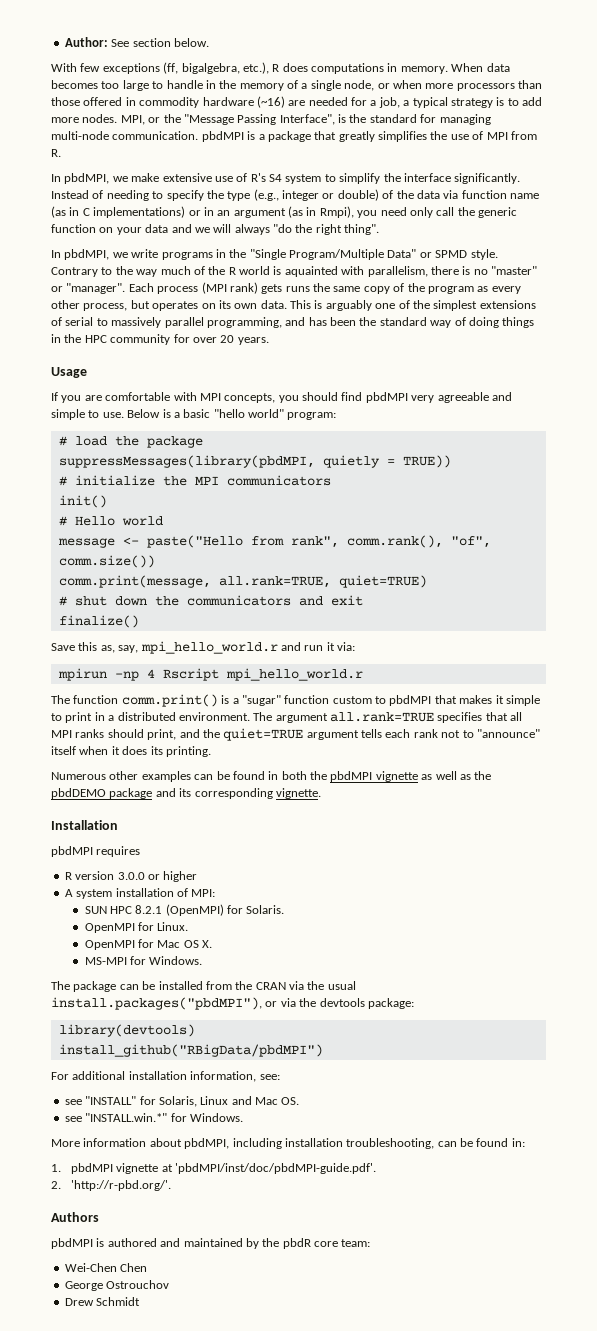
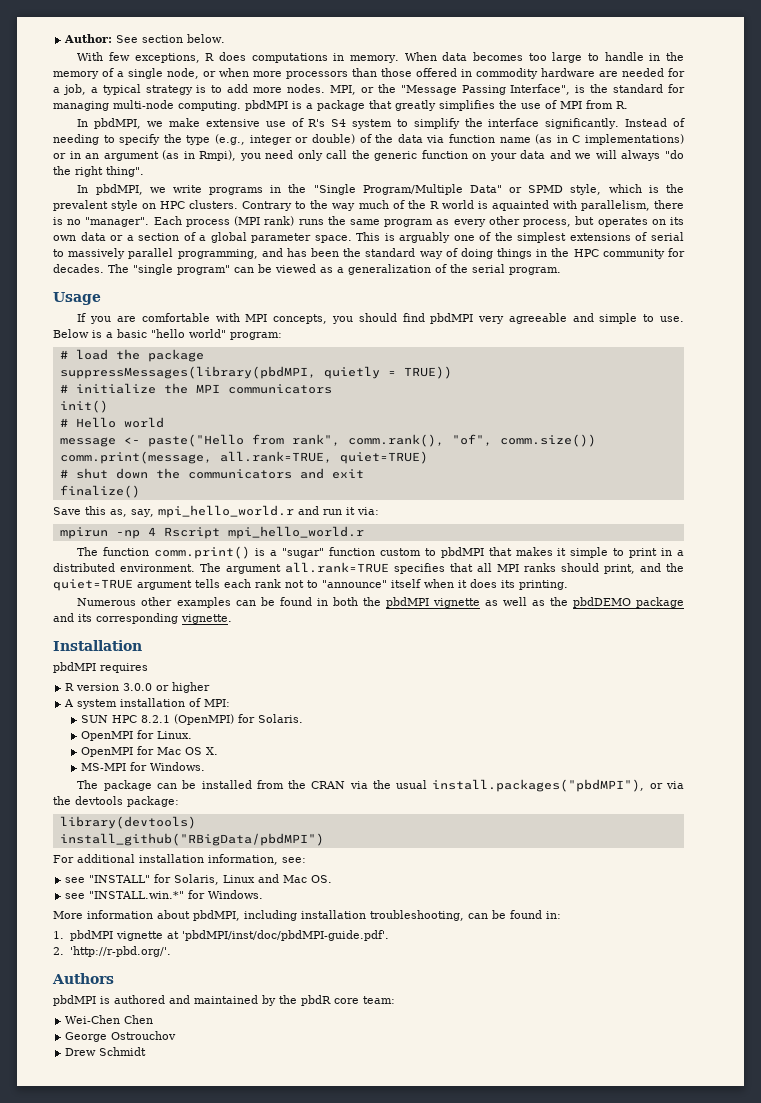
- With few exceptions (ff, bigalgebra, etc.), R does computations in memory.
+ With few exceptions, R does computations in memory.
- When data becomes too large to handle in the memory of a single node, or when more processors than those offered in commodity hardware (~16) are needed for a job, a typical strategy is to add more nodes.
+ When data becomes too large to handle in the memory of a single node, or when more processors than those offered in commodity hardware are needed for a job, a typical strategy is to add more nodes.
- MPI, or the "Message Passing Interface", is the standard for managing multi-node communication. pbdMPI is a package that greatly simplifies the use of MPI from R.
+ MPI, or the "Message Passing Interface", is the standard for managing multi-node computing. pbdMPI is a package that greatly simplifies the use of MPI from R.
- In pbdMPI, we write programs in the "Single Program/Multiple Data" or SPMD style.
+ In pbdMPI, we write programs in the "Single Program/Multiple Data" or SPMD style, which is the prevalent style on HPC clusters.
- Contrary to the way much of the R world is aquainted with parallelism, there is no "master" or "manager".
+ Contrary to the way much of the R world is aquainted with parallelism, there is no "manager".
- Each process (MPI rank) gets runs the same copy of the program as every other process, but operates on its own data.
+ Each process (MPI rank) runs the same program as every other process, but operates on its own data or a section of a global parameter space.
- This is arguably one of the simplest extensions of serial to massively parallel programming, and has been the standard way of doing things in the HPC community for over 20 years.
+ This is arguably one of the simplest extensions of serial to massively parallel programming, and has been the standard way of doing things in the HPC community for decades. The "single program" can be viewed as a generalization of the serial program.

